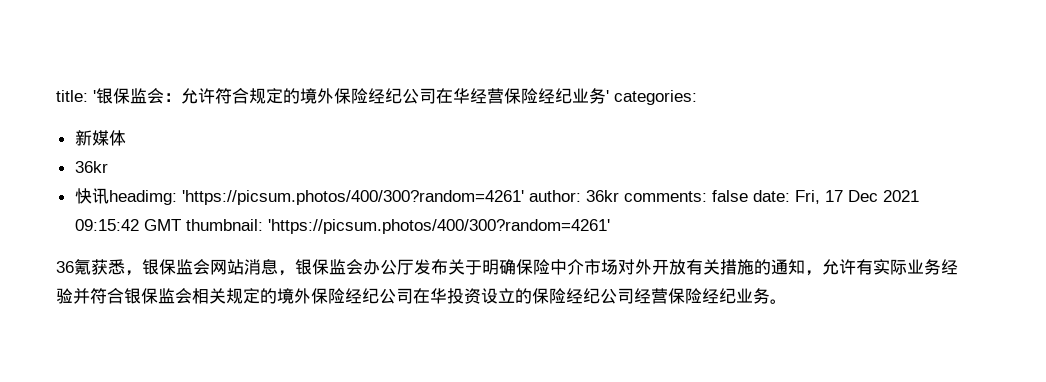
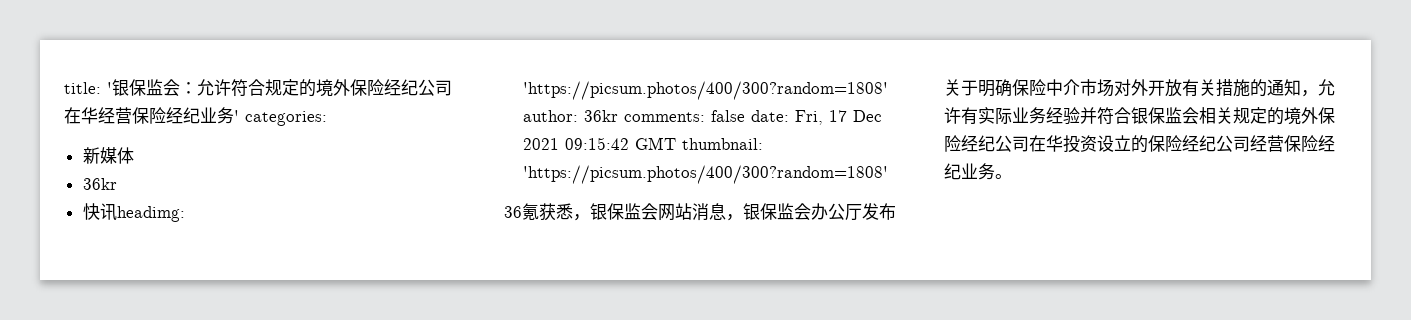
- 快讯headimg: 'https://picsum.photos/400/300?random=4261' author: 36kr comments: false date: Fri, 17 Dec 2021 09:15:42 GMT thumbnail: 'https://picsum.photos/400/300?random=4261'
+ 快讯headimg: 'https://picsum.photos/400/300?random=1808' author: 36kr comments: false date: Fri, 17 Dec 2021 09:15:42 GMT thumbnail: 'https://picsum.photos/400/300?random=1808'

